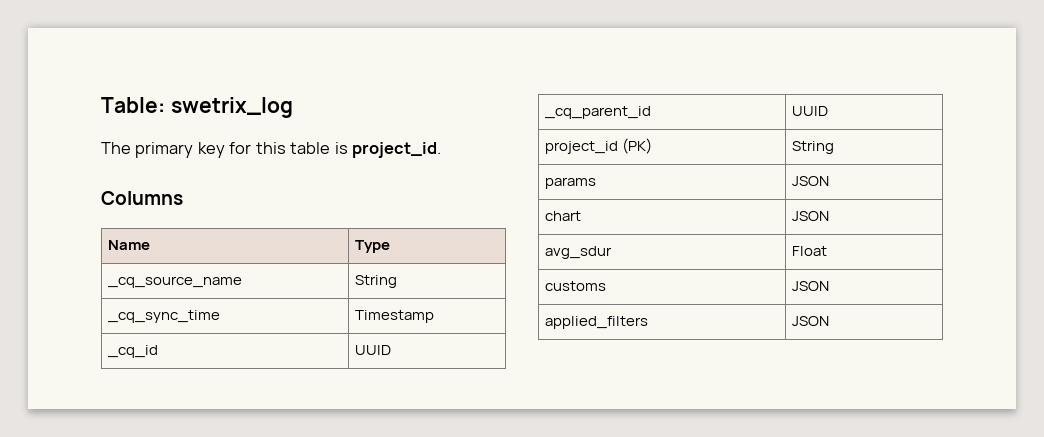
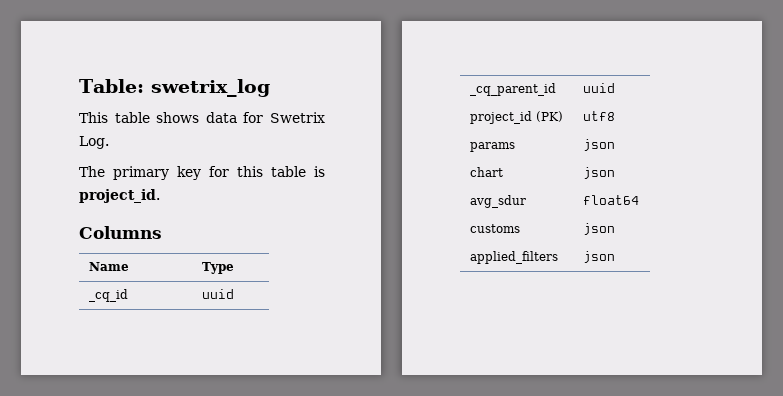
+ This table shows data for Swetrix Log.
- _cq_source_name | String
- _cq_sync_time | Timestamp
- _cq_id | UUID
+ _cq_id | uuid
- _cq_parent_id | UUID
+ _cq_parent_id | uuid
- project_id (PK) | String
+ project_id (PK) | utf8
- params | JSON
+ params | json
- chart | JSON
+ chart | json
- avg_sdur | Float
+ avg_sdur | float64
- customs | JSON
+ customs | json
- applied_filters | JSON
+ applied_filters | json

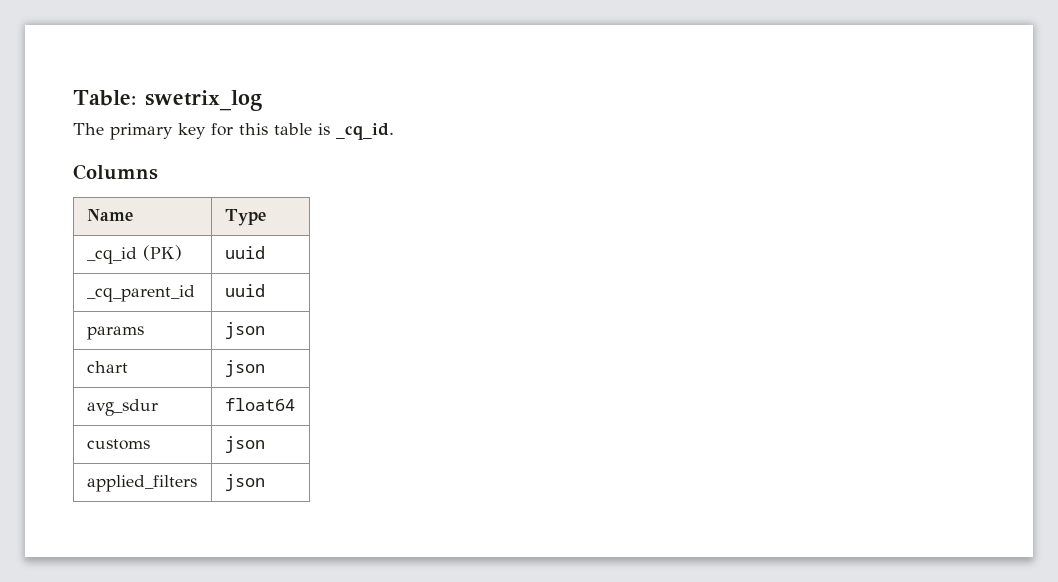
- This table shows data for Swetrix Log.
- The primary key for this table is project_id.
+ The primary key for this table is _cq_id.
- _cq_id | uuid
+ _cq_id (PK) | uuid
- project_id (PK) | utf8

